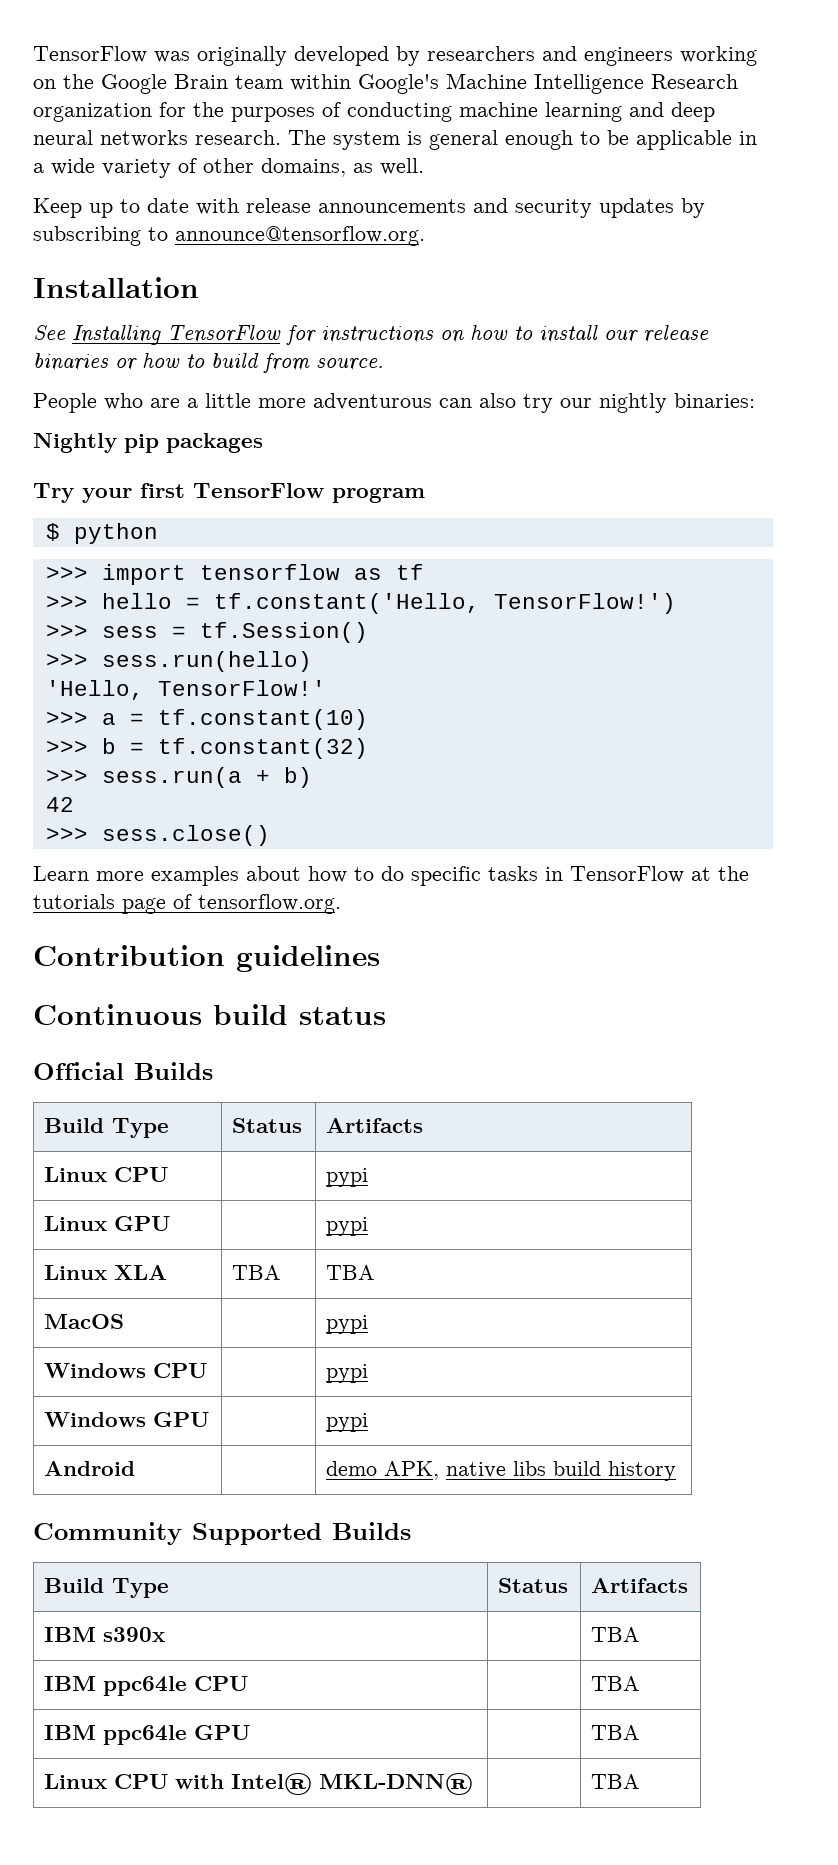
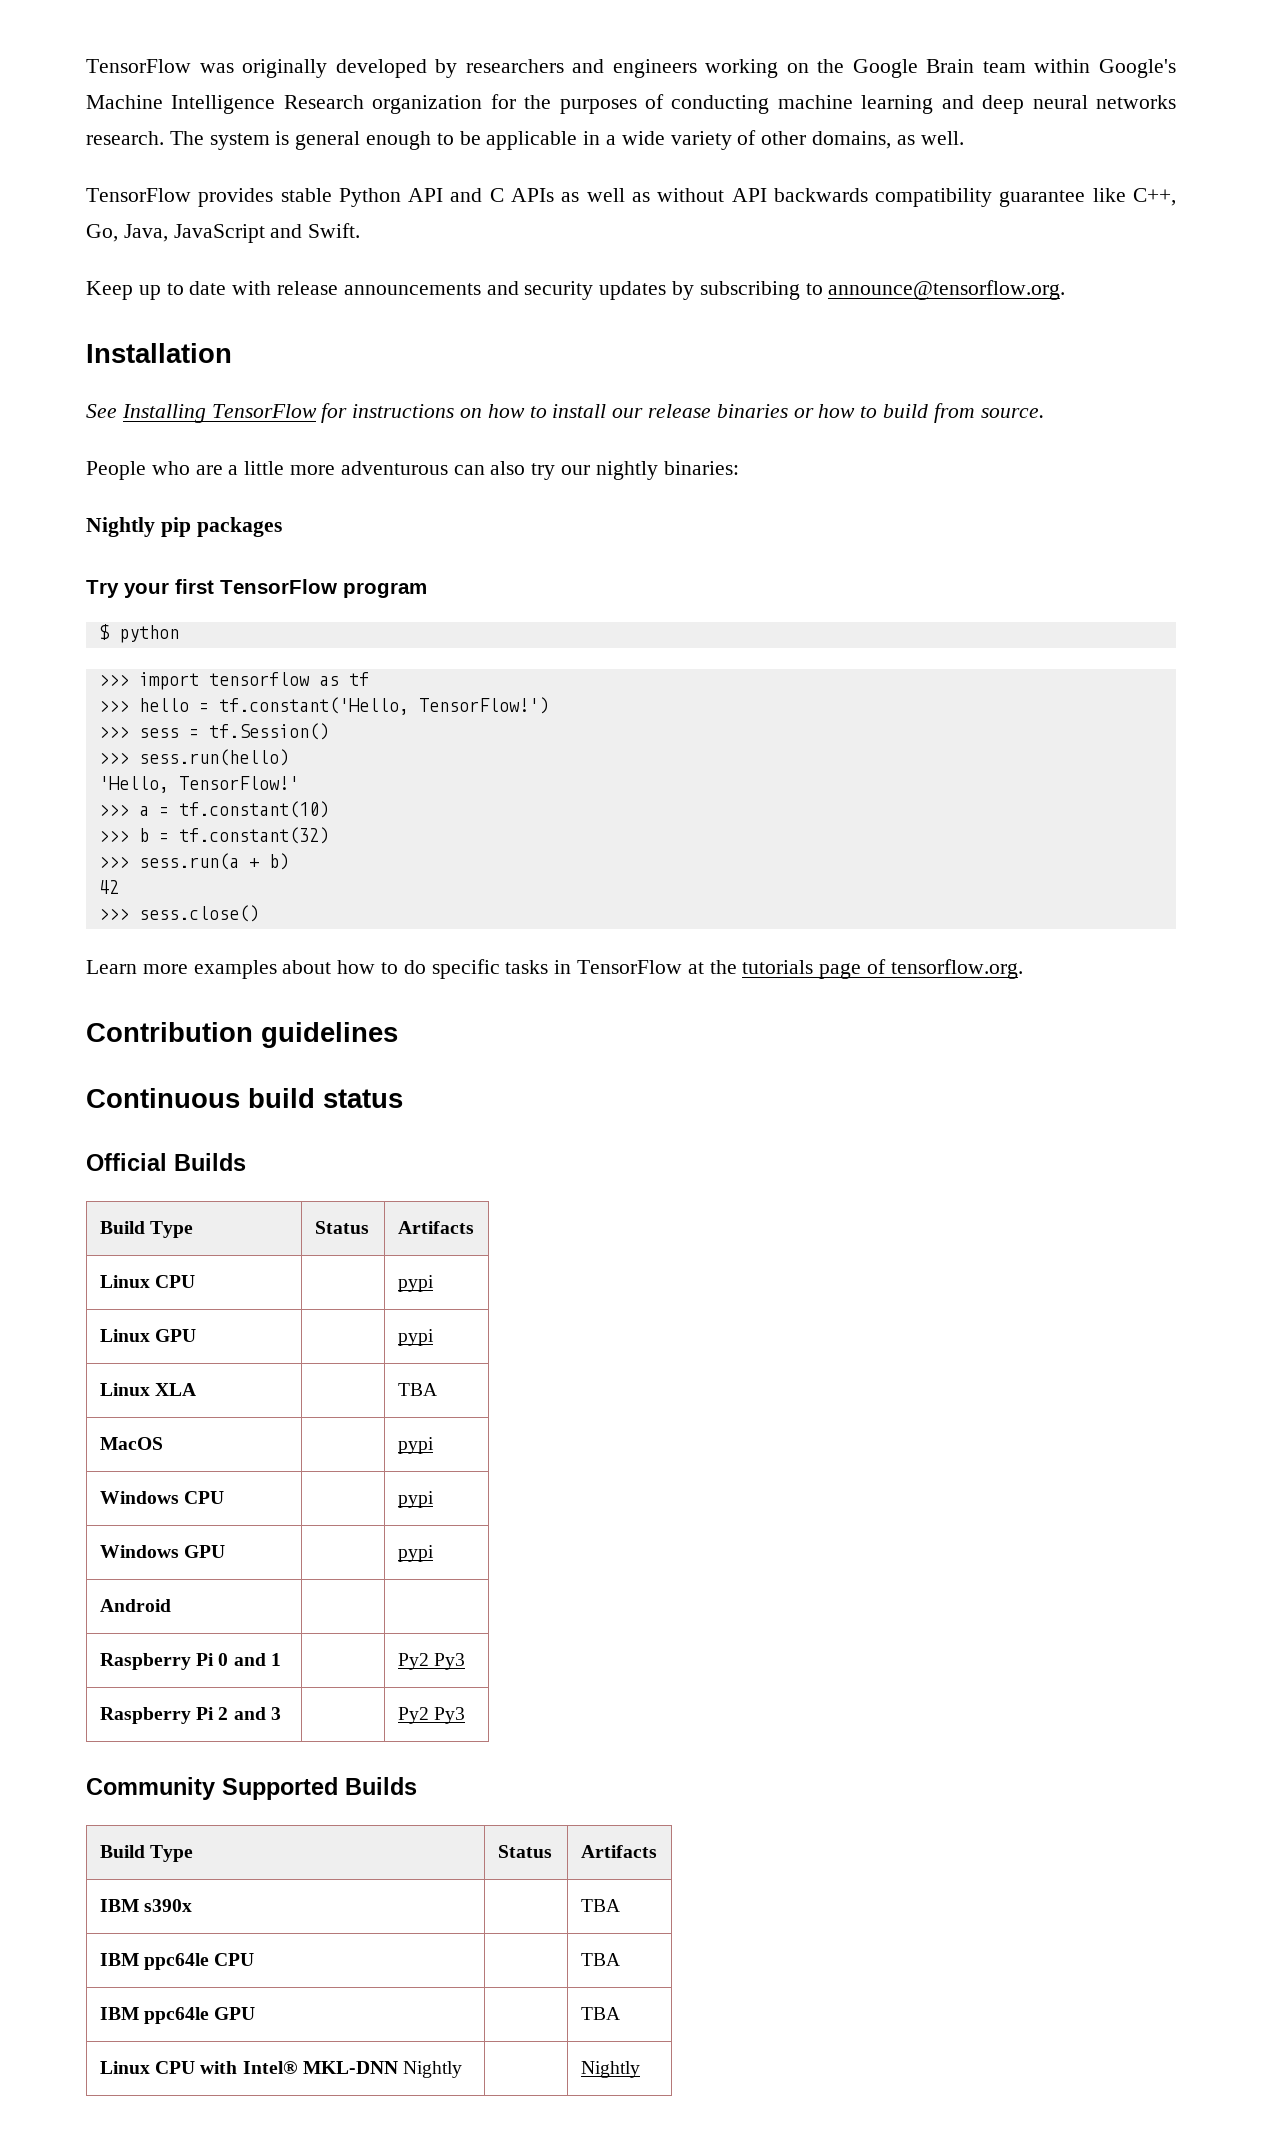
+ TensorFlow provides stable Python API and C APIs as well as without API backwards compatibility guarantee like C++, Go, Java, JavaScript and Swift.
- Linux XLA | TBA | TBA
+ Linux XLA | | TBA
- Android | | demo APK, native libs build history
+ Android | |
+ Raspberry Pi 0 and 1 | | Py2 Py3
+ Raspberry Pi 2 and 3 | | Py2 Py3
- Linux CPU with Intel® MKL-DNN® | | TBA
+ Linux CPU with Intel® MKL-DNN Nightly | | Nightly

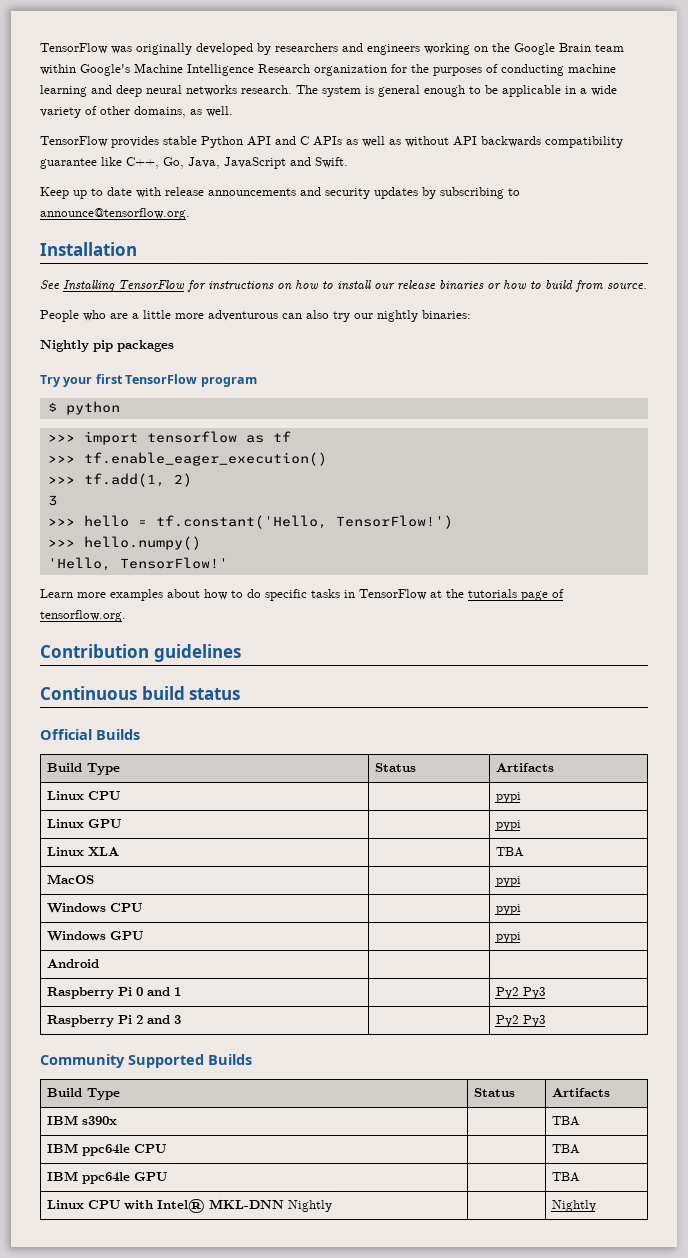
+ >>> tf.enable_eager_execution()
+ >>> tf.add(1, 2)
+ 3
- >>> sess = tf.Session()
- >>> sess.run(hello)
+ >>> hello.numpy()
  'Hello, TensorFlow!'
- >>> a = tf.constant(10)
- >>> b = tf.constant(32)
- >>> sess.run(a + b)
- 42
- >>> sess.close()

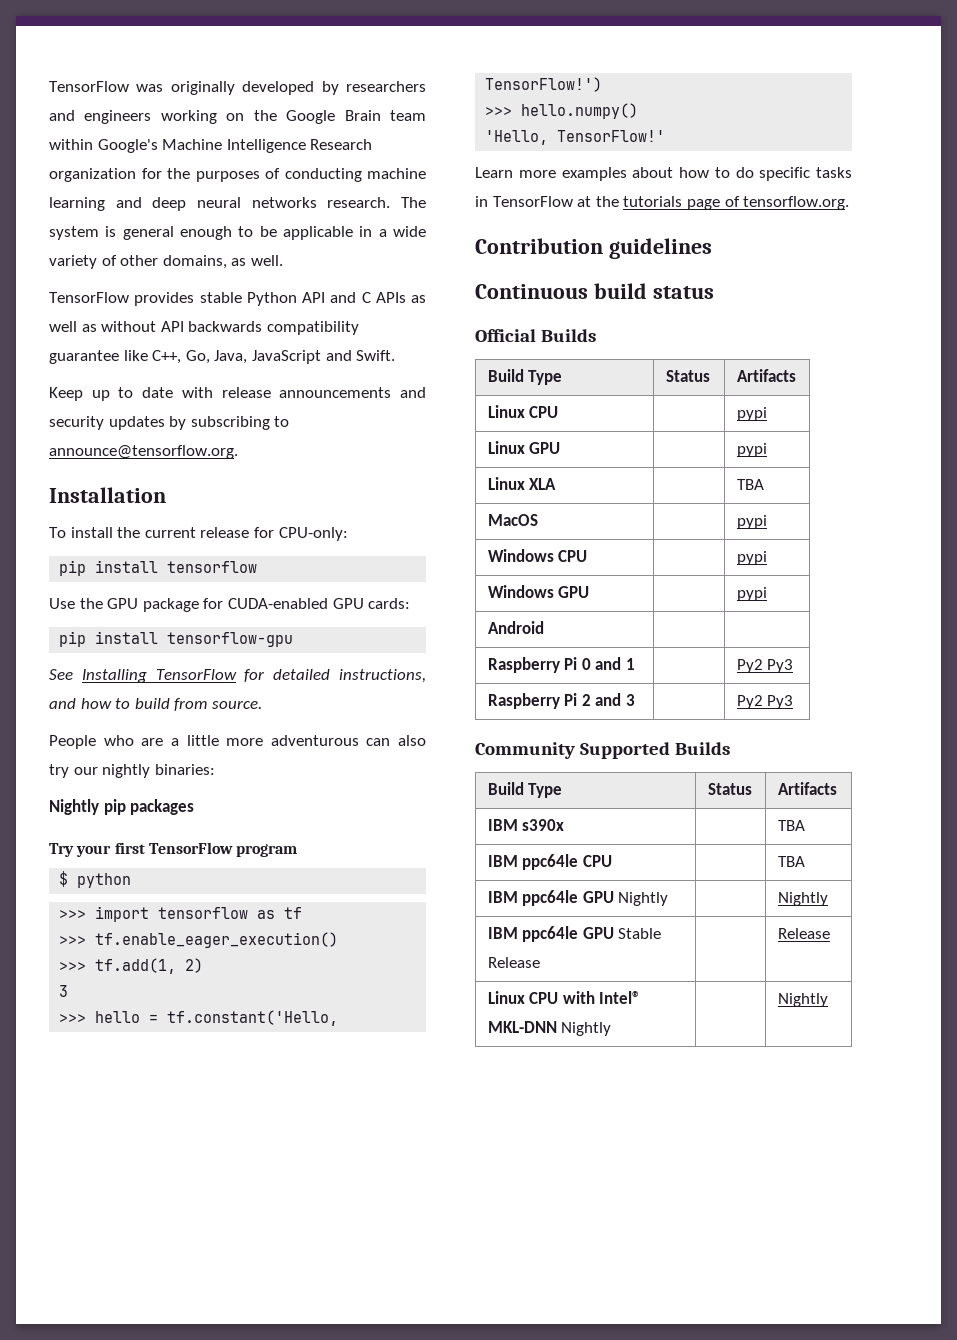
- See Installing TensorFlow for instructions on how to install our release binaries or how to build from source.
+ To install the current release for CPU-only:
+ pip install tensorflow
+ Use the GPU package for CUDA-enabled GPU cards:
+ pip install tensorflow-gpu
+ See Installing TensorFlow for detailed instructions, and how to build from source.
- IBM ppc64le GPU | | TBA
+ IBM ppc64le GPU Nightly | | Nightly
+ IBM ppc64le GPU Stable Release | | Release

